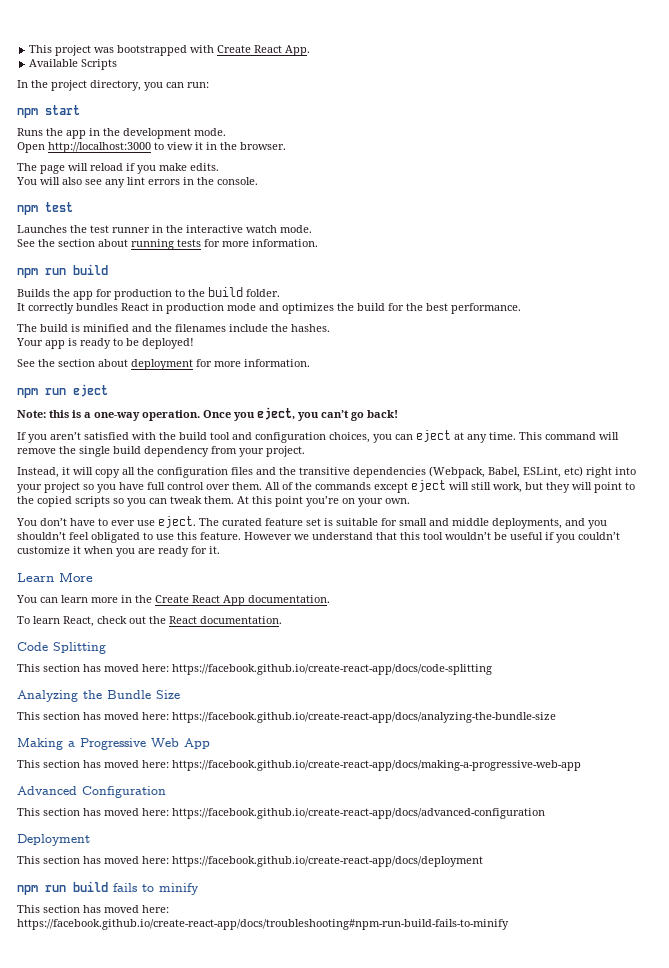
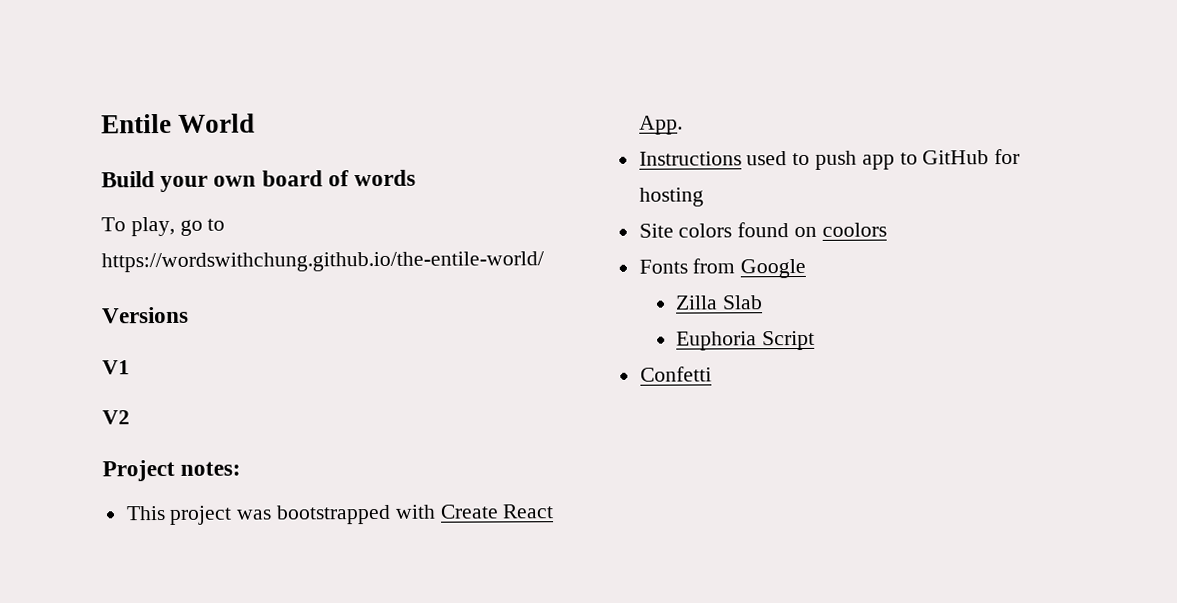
+ Entile World
+ Build your own board of words
+ To play, go to https://wordswithchung.github.io/the-entile-world/
+ Versions
+ V1
+ V2
+ Project notes:
- Available Scripts
- In the project directory, you can run:
- npm start
- Runs the app in the development mode.
- Open http://localhost:3000 to view it in the browser.
- The page will reload if you make edits.
- You will also see any lint errors in the console.
- npm test
- Launches the test runner in the interactive watch mode.
- See the section about running tests for more information.
- npm run build
- Builds the app for production to the build folder.
- It correctly bundles React in production mode and optimizes the build for the best performance.
- The build is minified and the filenames include the hashes.
- Your app is ready to be deployed!
- See the section about deployment for more information.
- npm run eject
- Note: this is a one-way operation. Once you eject, you can’t go back!
- If you aren’t satisfied with the build tool and configuration choices, you can eject at any time. This command will remove the single build dependency from your project.
- Instead, it will copy all the configuration files and the transitive dependencies (Webpack, Babel, ESLint, etc) right into your project so you have full control over them. All of the commands except eject will still work, but they will point to the copied scripts so you can tweak them. At this point you’re on your own.
- You don’t have to ever use eject. The curated feature set is suitable for small and middle deployments, and you shouldn’t feel obligated to use this feature. However we understand that this tool wouldn’t be useful if you couldn’t customize it when you are ready for it.
- Learn More
- You can learn more in the Create React App documentation.
- To learn React, check out the React documentation.
- Code Splitting
- This section has moved here: https://facebook.github.io/create-react-app/docs/code-splitting
- Analyzing the Bundle Size
- This section has moved here: https://facebook.github.io/create-react-app/docs/analyzing-the-bundle-size
- Making a Progressive Web App
- This section has moved here: https://facebook.github.io/create-react-app/docs/making-a-progressive-web-app
- Advanced Configuration
- This section has moved here: https://facebook.github.io/create-react-app/docs/advanced-configuration
- Deployment
- This section has moved here: https://facebook.github.io/create-react-app/docs/deployment
- npm run build fails to minify
- This section has moved here: https://facebook.github.io/create-react-app/docs/troubleshooting#npm-run-build-fails-to-minify
+ Instructions used to push app to GitHub for hosting
+ Site colors found on coolors
+ Fonts from Google
+ Zilla Slab
+ Euphoria Script
+ Confetti

